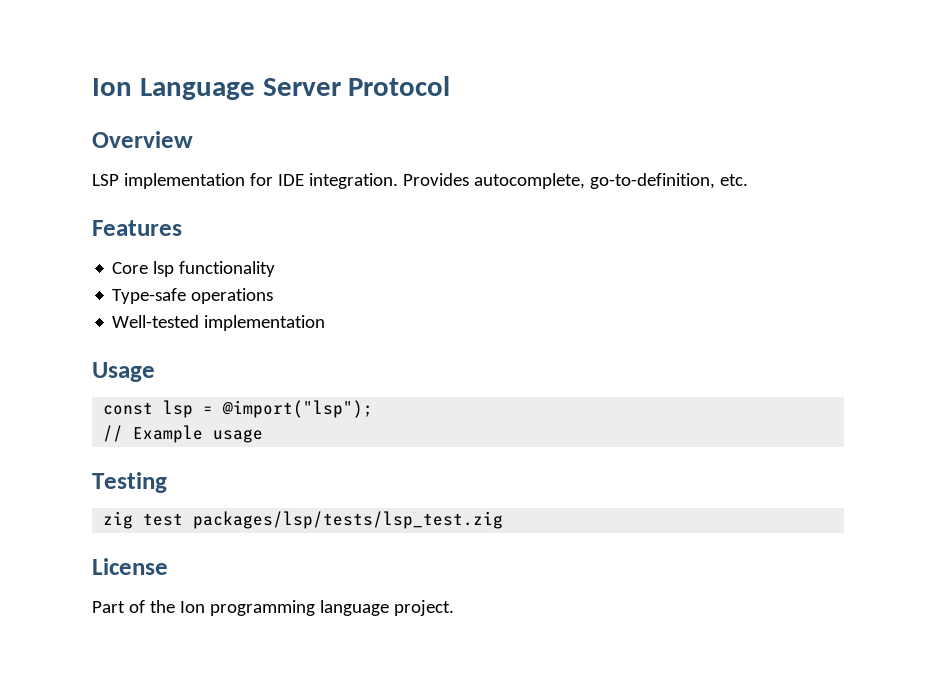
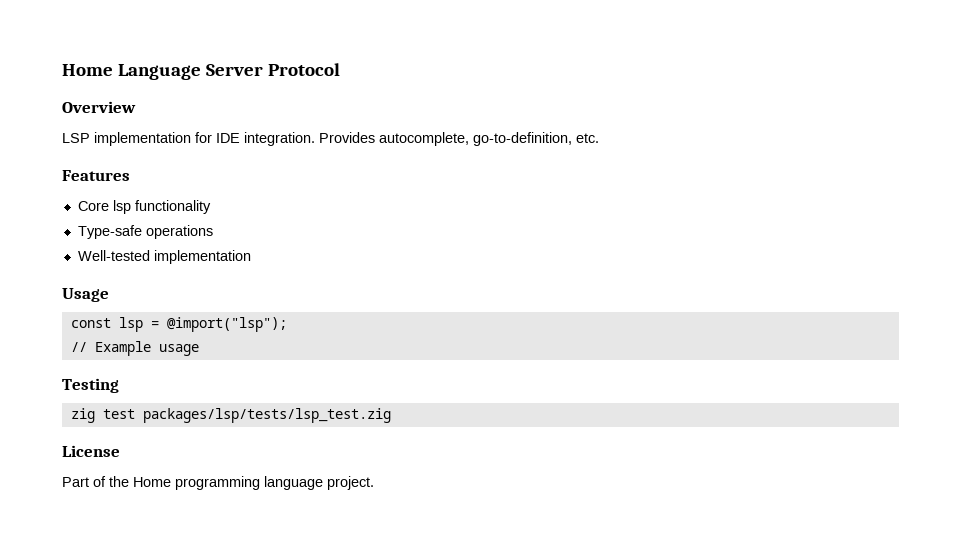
- Ion Language Server Protocol
+ Home Language Server Protocol
- Part of the Ion programming language project.
+ Part of the Home programming language project.

